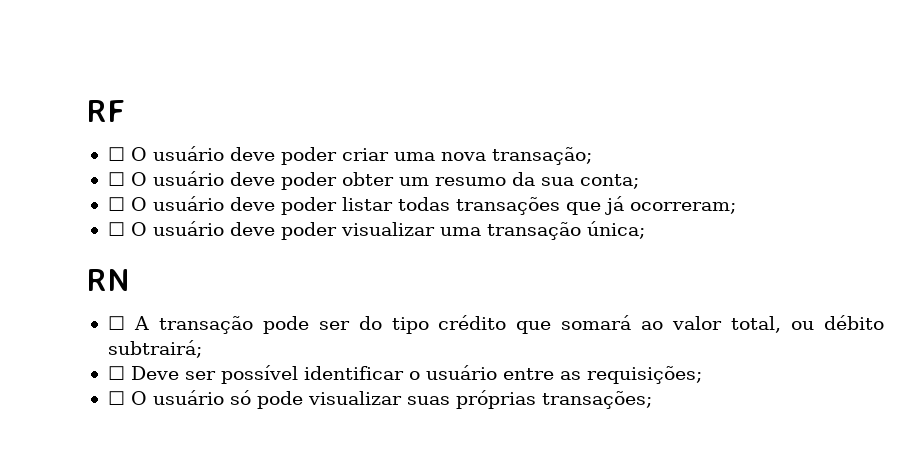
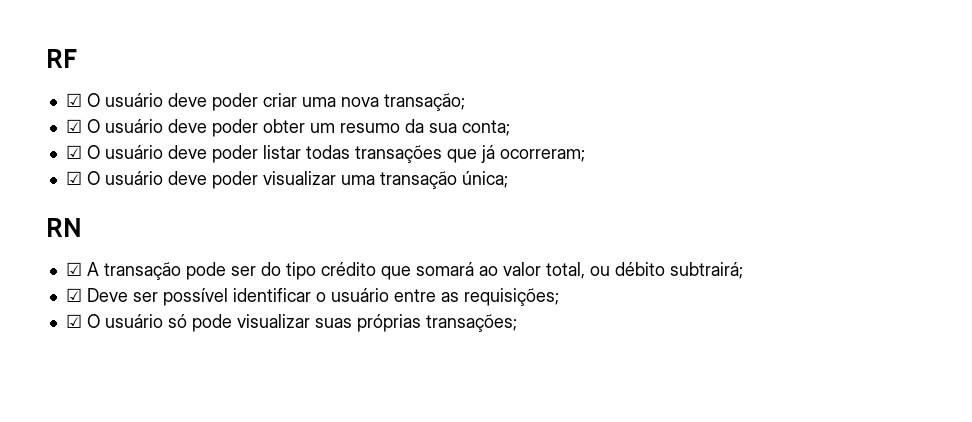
- ☐ O usuário deve poder criar uma nova transação;
+ ☑ O usuário deve poder criar uma nova transação;
- ☐ O usuário deve poder obter um resumo da sua conta;
+ ☑ O usuário deve poder obter um resumo da sua conta;
- ☐ O usuário deve poder listar todas transações que já ocorreram;
+ ☑ O usuário deve poder listar todas transações que já ocorreram;
- ☐ O usuário deve poder visualizar uma transação única;
+ ☑ O usuário deve poder visualizar uma transação única;
- ☐ A transação pode ser do tipo crédito que somará ao valor total, ou débito subtrairá;
+ ☑ A transação pode ser do tipo crédito que somará ao valor total, ou débito subtrairá;
- ☐ Deve ser possível identificar o usuário entre as requisições;
+ ☑ Deve ser possível identificar o usuário entre as requisições;
- ☐ O usuário só pode visualizar suas próprias transações;
+ ☑ O usuário só pode visualizar suas próprias transações;

